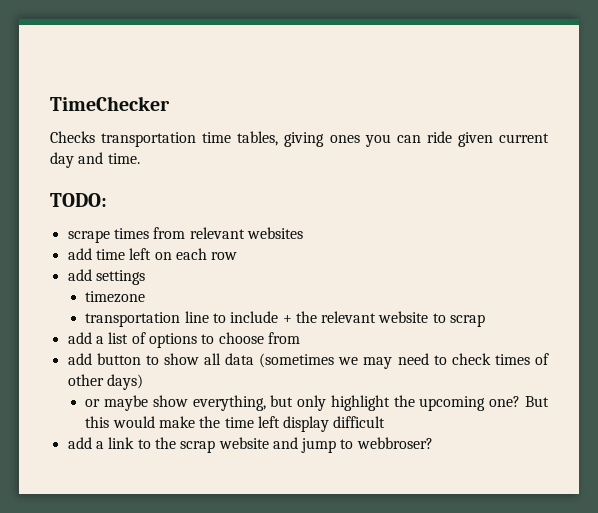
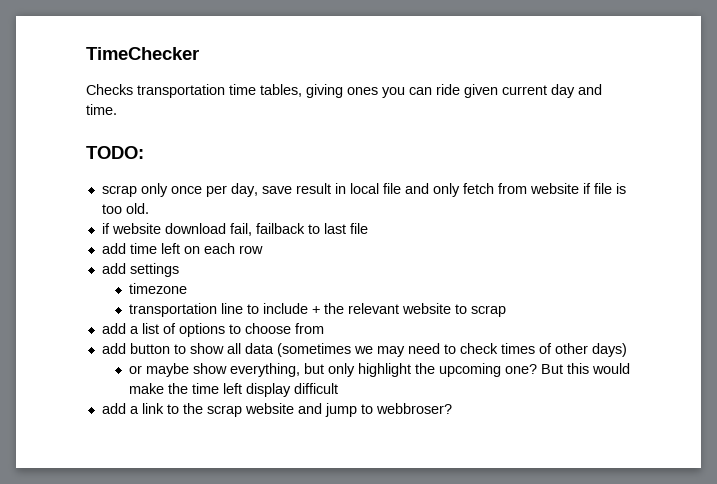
- scrape times from relevant websites
+ scrap only once per day, save result in local file and only fetch from website if file is too old.
+ if website download fail, failback to last file

